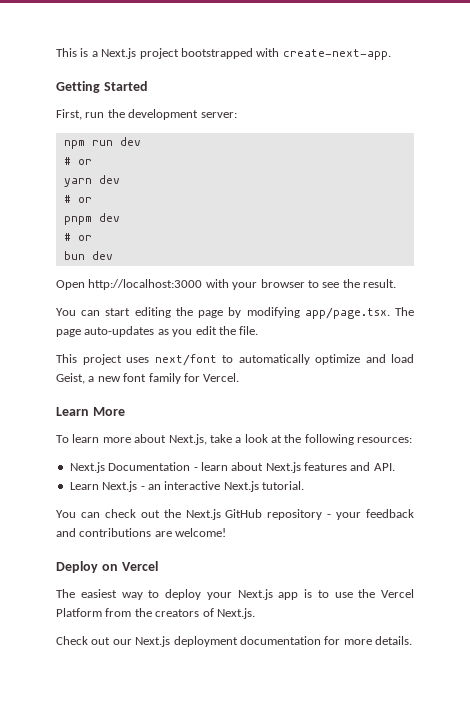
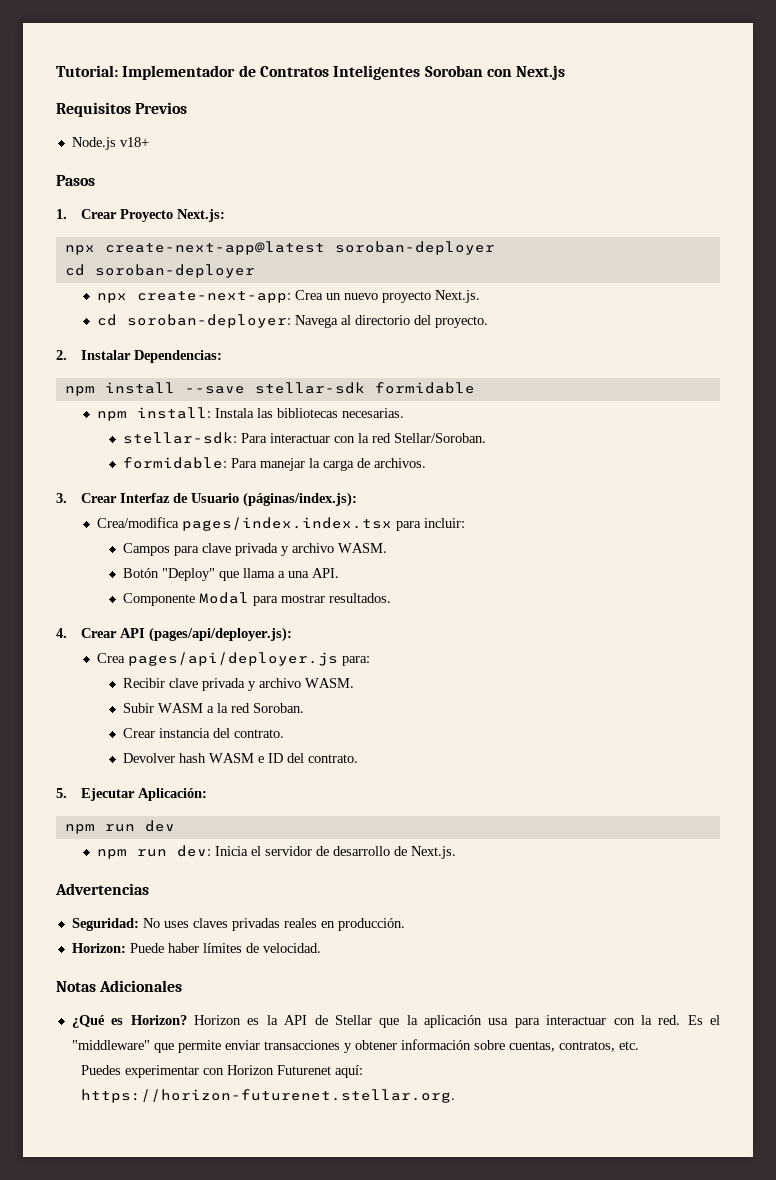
- This is a Next.js project bootstrapped with create-next-app.
- Getting Started
- First, run the development server:
+ Tutorial: Implementador de Contratos Inteligentes Soroban con Next.js
+ Requisitos Previos
+ Node.js v18+
+ Pasos
+ 1. Crear Proyecto Next.js:
+ npx create-next-app@latest soroban-deployer
+ cd soroban-deployer
+ npx create-next-app: Crea un nuevo proyecto Next.js.
+ cd soroban-deployer: Navega al directorio del proyecto.
+ 2. Instalar Dependencias:
+ npm install --save stellar-sdk formidable
+ npm install: Instala las bibliotecas necesarias.
+ stellar-sdk: Para interactuar con la red Stellar/Soroban.
+ formidable: Para manejar la carga de archivos.
+ 3. Crear Interfaz de Usuario (páginas/index.js):
+ Crea/modifica pages/index.index.tsx para incluir:
+ Campos para clave privada y archivo WASM.
+ Botón "Deploy" que llama a una API.
+ Componente Modal para mostrar resultados.
+ 4. Crear API (pages/api/deployer.js):
+ Crea pages/api/deployer.js para:
+ Recibir clave privada y archivo WASM.
+ Subir WASM a la red Soroban.
+ Crear instancia del contrato.
+ Devolver hash WASM e ID del contrato.
+ 5. Ejecutar Aplicación:
  npm run dev
- # or
- yarn dev
- # or
- pnpm dev
- # or
- bun dev
- Open http://localhost:3000 with your browser to see the result.
- You can start editing the page by modifying app/page.tsx. The page auto-updates as you edit the file.
- This project uses next/font to automatically optimize and load Geist, a new font family for Vercel.
- Learn More
- To learn more about Next.js, take a look at the following resources:
- Next.js Documentation - learn about Next.js features and API.
- Learn Next.js - an interactive Next.js tutorial.
- You can check out the Next.js GitHub repository - your feedback and contributions are welcome!
- Deploy on Vercel
- The easiest way to deploy your Next.js app is to use the Vercel Platform from the creators of Next.js.
- Check out our Next.js deployment documentation for more details.
+ npm run dev: Inicia el servidor de desarrollo de Next.js.
+ Advertencias
+ Seguridad: No uses claves privadas reales en producción.
+ Horizon: Puede haber límites de velocidad.
+ Notas Adicionales
+ ¿Qué es Horizon? Horizon es la API de Stellar que la aplicación usa para interactuar con la red. Es el "middleware" que permite enviar transacciones y obtener información sobre cuentas, contratos, etc.
+ Puedes experimentar con Horizon Futurenet aquí: https://horizon-futurenet.stellar.org.

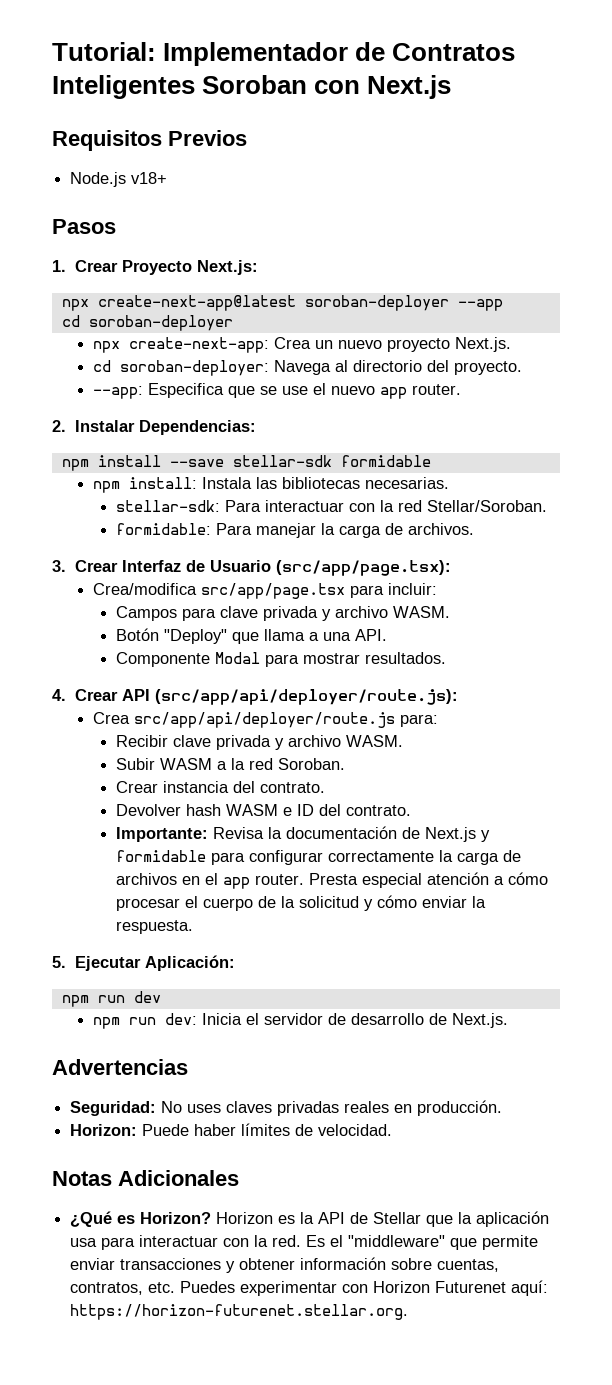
- npx create-next-app@latest soroban-deployer
+ npx create-next-app@latest soroban-deployer --app
+ --app: Especifica que se use el nuevo app router.
- 3. Crear Interfaz de Usuario (páginas/index.js):
+ 3. Crear Interfaz de Usuario (src/app/page.tsx):
- Crea/modifica pages/index.index.tsx para incluir:
+ Crea/modifica src/app/page.tsx para incluir:
- 4. Crear API (pages/api/deployer.js):
- Crea pages/api/deployer.js para:
+ 4. Crear API (src/app/api/deployer/route.js):
+ Crea src/app/api/deployer/route.js para:
+ Importante: Revisa la documentación de Next.js y formidable para configurar correctamente la carga de archivos en el app router. Presta especial atención a cómo procesar el cuerpo de la solicitud y cómo enviar la respuesta.
- Es el "middleware" que permite enviar transacciones y obtener información sobre cuentas, contratos, etc.
- Puedes experimentar con Horizon Futurenet aquí: https://horizon-futurenet.stellar.org.
+ Es el "middleware" que permite enviar transacciones y obtener información sobre cuentas, contratos, etc. Puedes experimentar con Horizon Futurenet aquí: https://horizon-futurenet.stellar.org.

